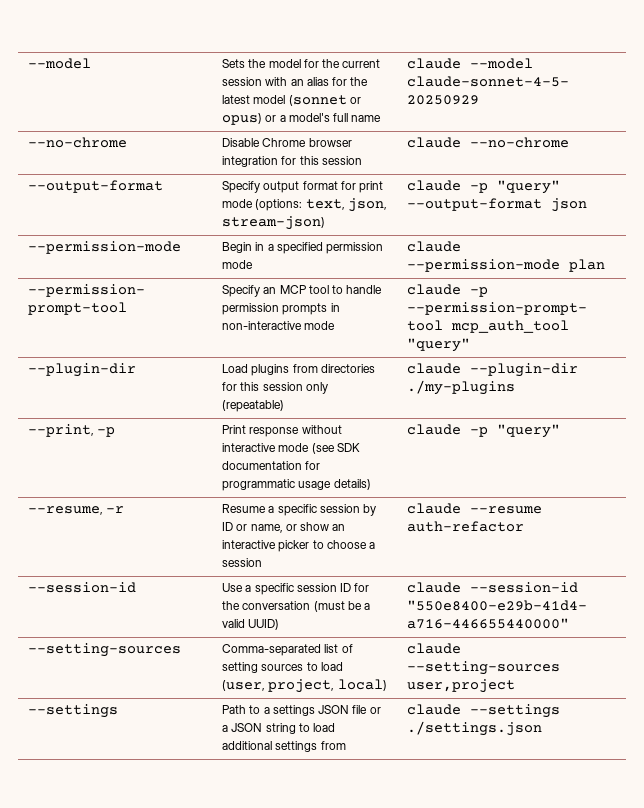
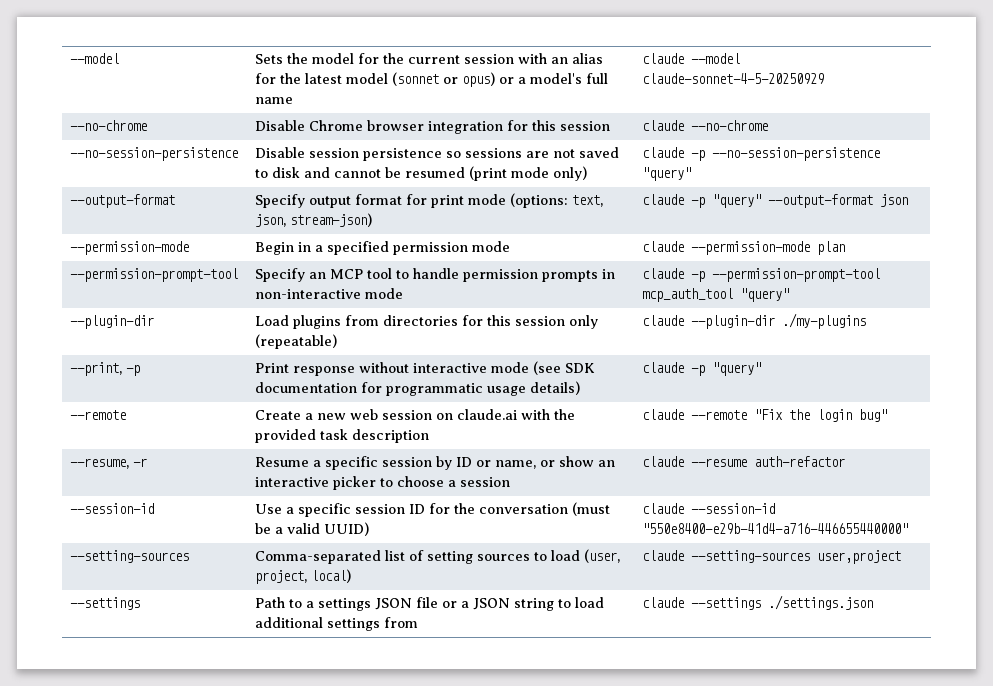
+ --no-session-persistence | Disable session persistence so sessions are not saved to disk and cannot be resumed (print mode only) | claude -p --no-session-persistence "query"
+ --remote | Create a new web session on claude.ai with the provided task description | claude --remote "Fix the login bug"

